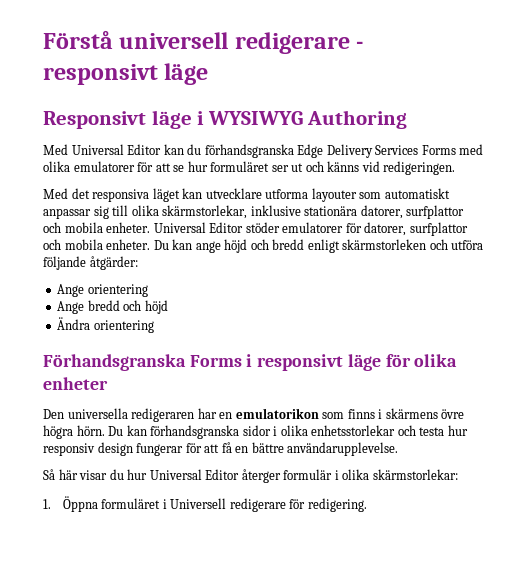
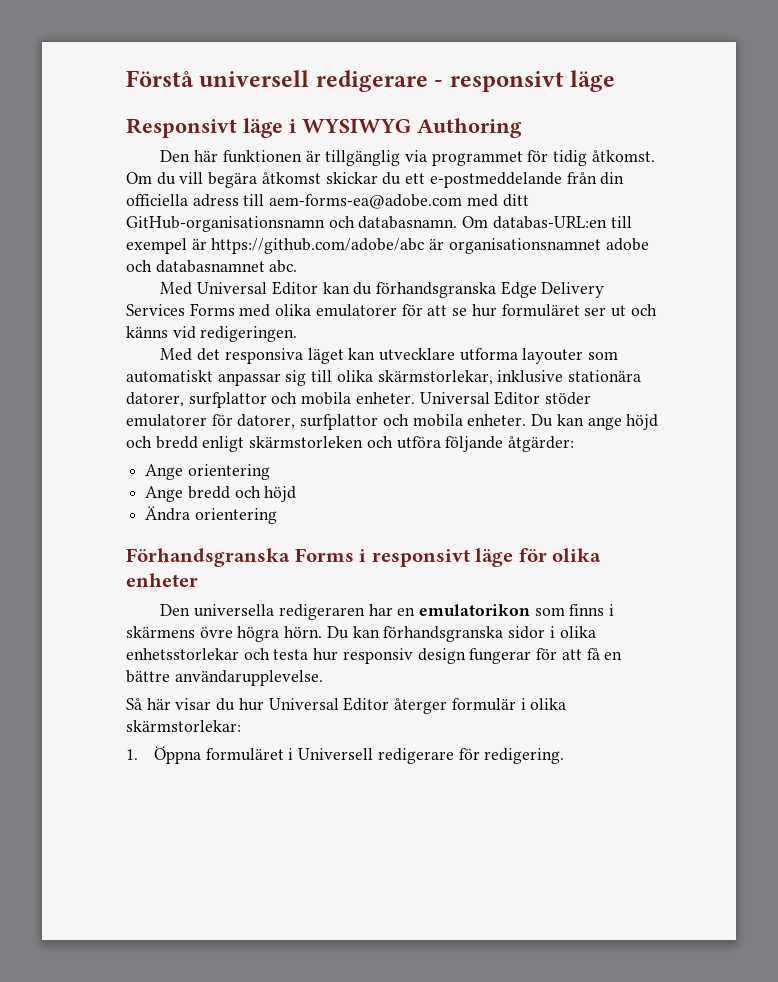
+ Den här funktionen är tillgänglig via programmet för tidig åtkomst. Om du vill begära åtkomst skickar du ett e-postmeddelande från din officiella adress till aem-forms-ea@adobe.com med ditt GitHub-organisationsnamn och databasnamn. Om databas-URL:en till exempel är https://github.com/adobe/abc är organisationsnamnet adobe och databasnamnet abc.

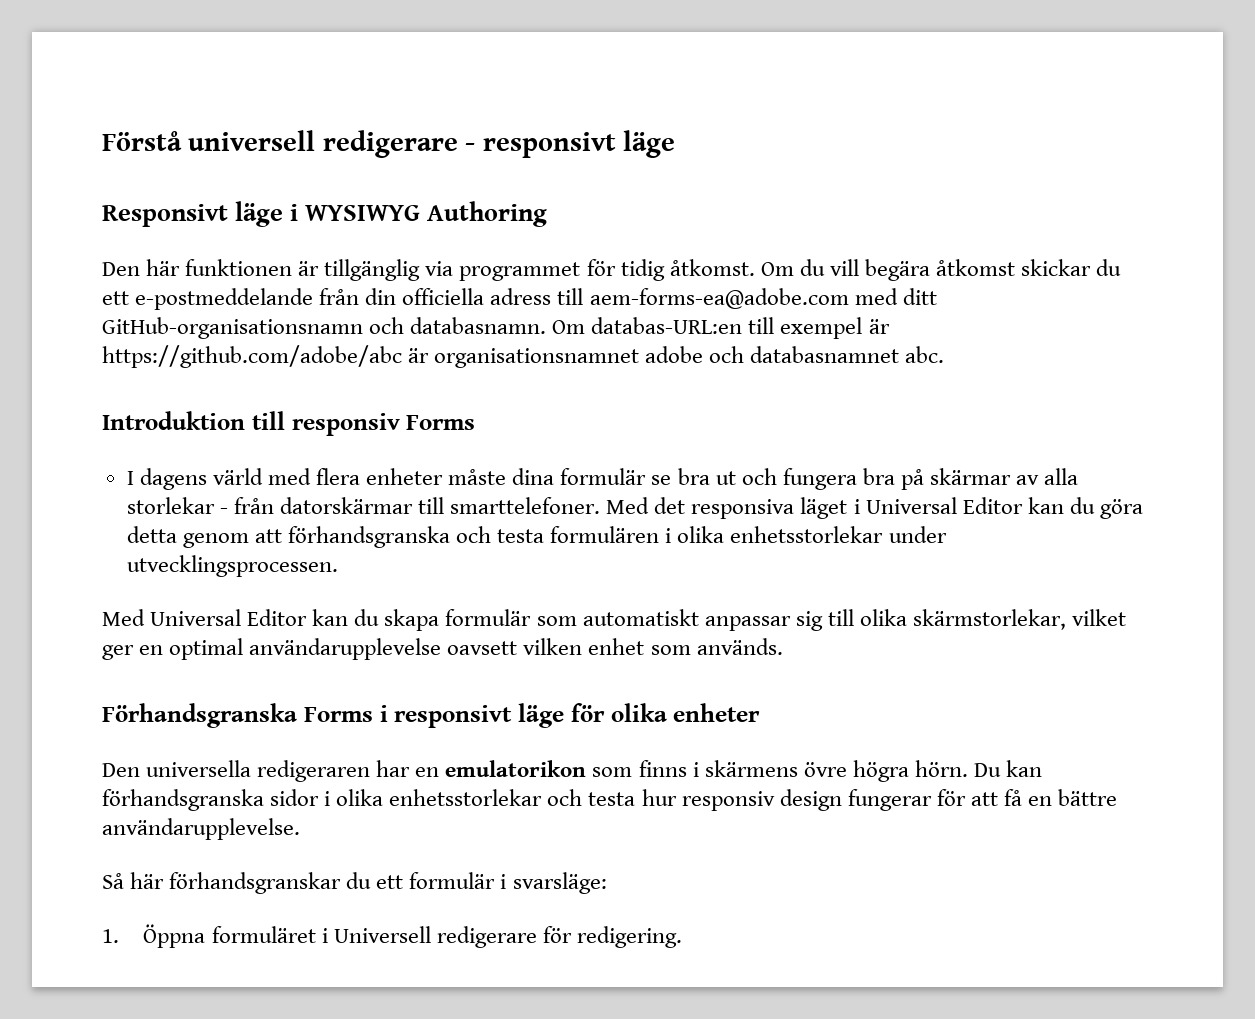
+ Introduktion till responsiv Forms
+ I dagens värld med flera enheter måste dina formulär se bra ut och fungera bra på skärmar av alla storlekar - från datorskärmar till smarttelefoner. Med det responsiva läget i Universal Editor kan du göra detta genom att förhandsgranska och testa formulären i olika enhetsstorlekar under utvecklingsprocessen.
- Med Universal Editor kan du förhandsgranska Edge Delivery Services Forms med olika emulatorer för att se hur formuläret ser ut och känns vid redigeringen.
- Med det responsiva läget kan utvecklare utforma layouter som automatiskt anpassar sig till olika skärmstorlekar, inklusive stationära datorer, surfplattor och mobila enheter. Universal Editor stöder emulatorer för datorer, surfplattor och mobila enheter. Du kan ange höjd och bredd enligt skärmstorleken och utföra följande åtgärder:
- Ange orientering
- Ange bredd och höjd
- Ändra orientering
+ Med Universal Editor kan du skapa formulär som automatiskt anpassar sig till olika skärmstorlekar, vilket ger en optimal användarupplevelse oavsett vilken enhet som används.
- Så här visar du hur Universal Editor återger formulär i olika skärmstorlekar:
+ Så här förhandsgranskar du ett formulär i svarsläge:

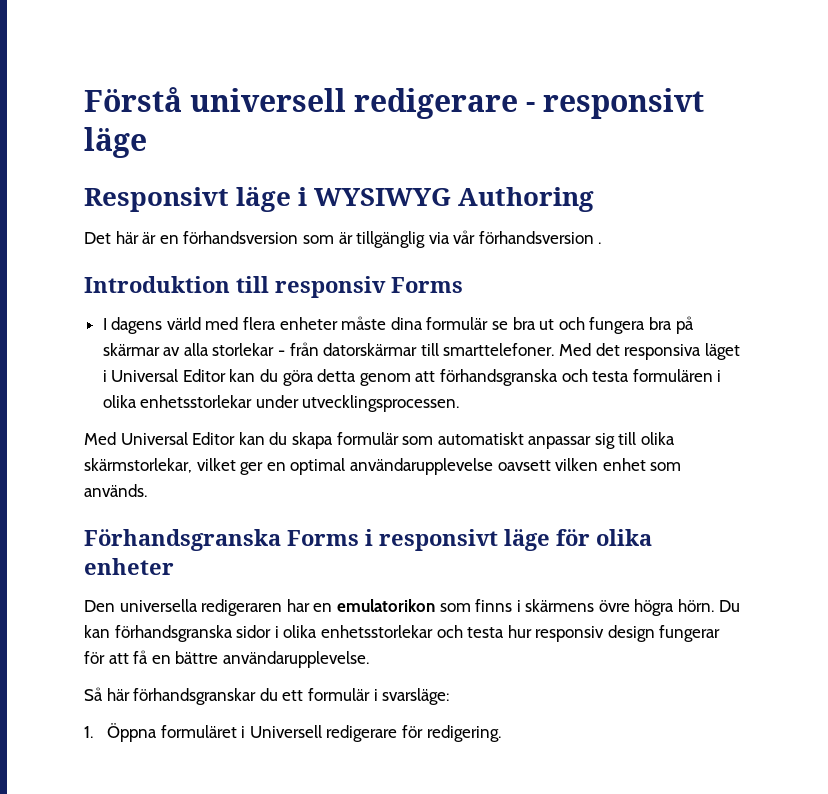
- Den här funktionen är tillgänglig via programmet för tidig åtkomst. Om du vill begära åtkomst skickar du ett e-postmeddelande från din officiella adress till aem-forms-ea@adobe.com med ditt GitHub-organisationsnamn och databasnamn. Om databas-URL:en till exempel är https://github.com/adobe/abc är organisationsnamnet adobe och databasnamnet abc.
+ Det här är en förhandsversion som är tillgänglig via vår förhandsversion .

